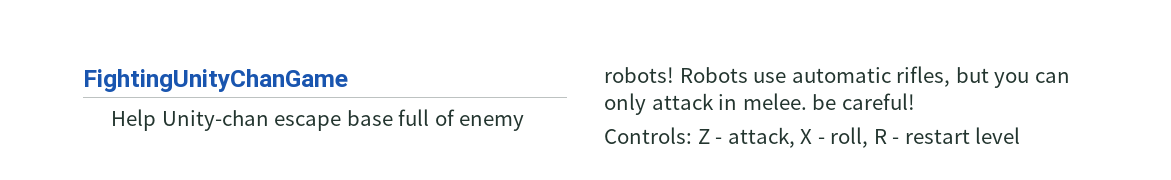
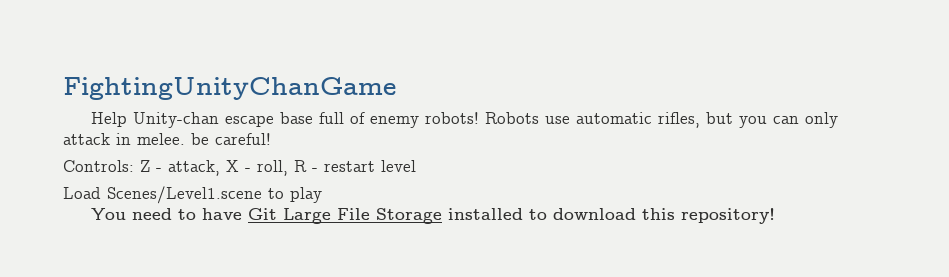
+ Load Scenes/Level1.scene to play
+ You need to have Git Large File Storage installed to download this repository!

